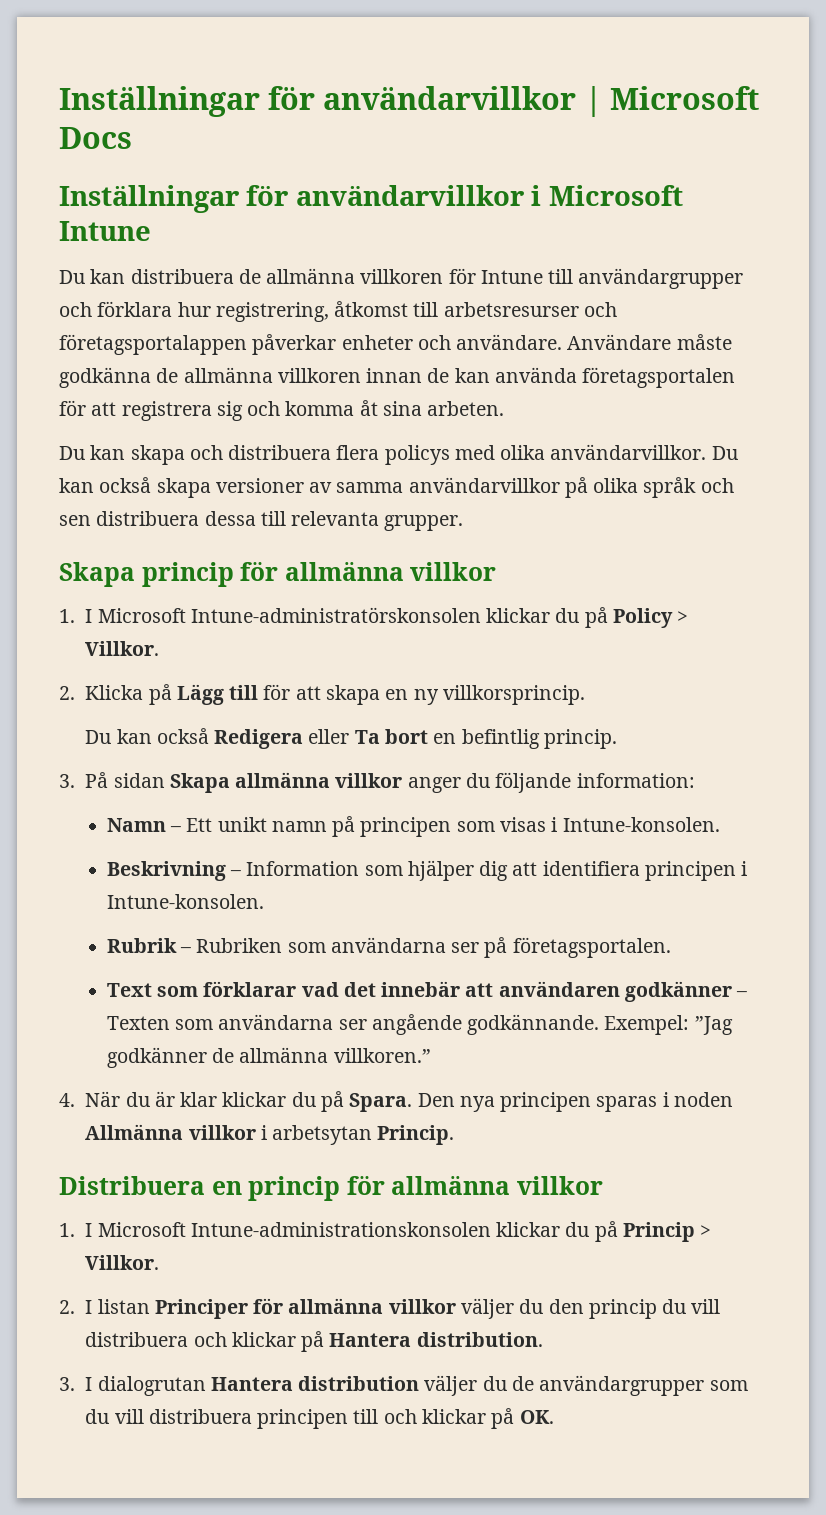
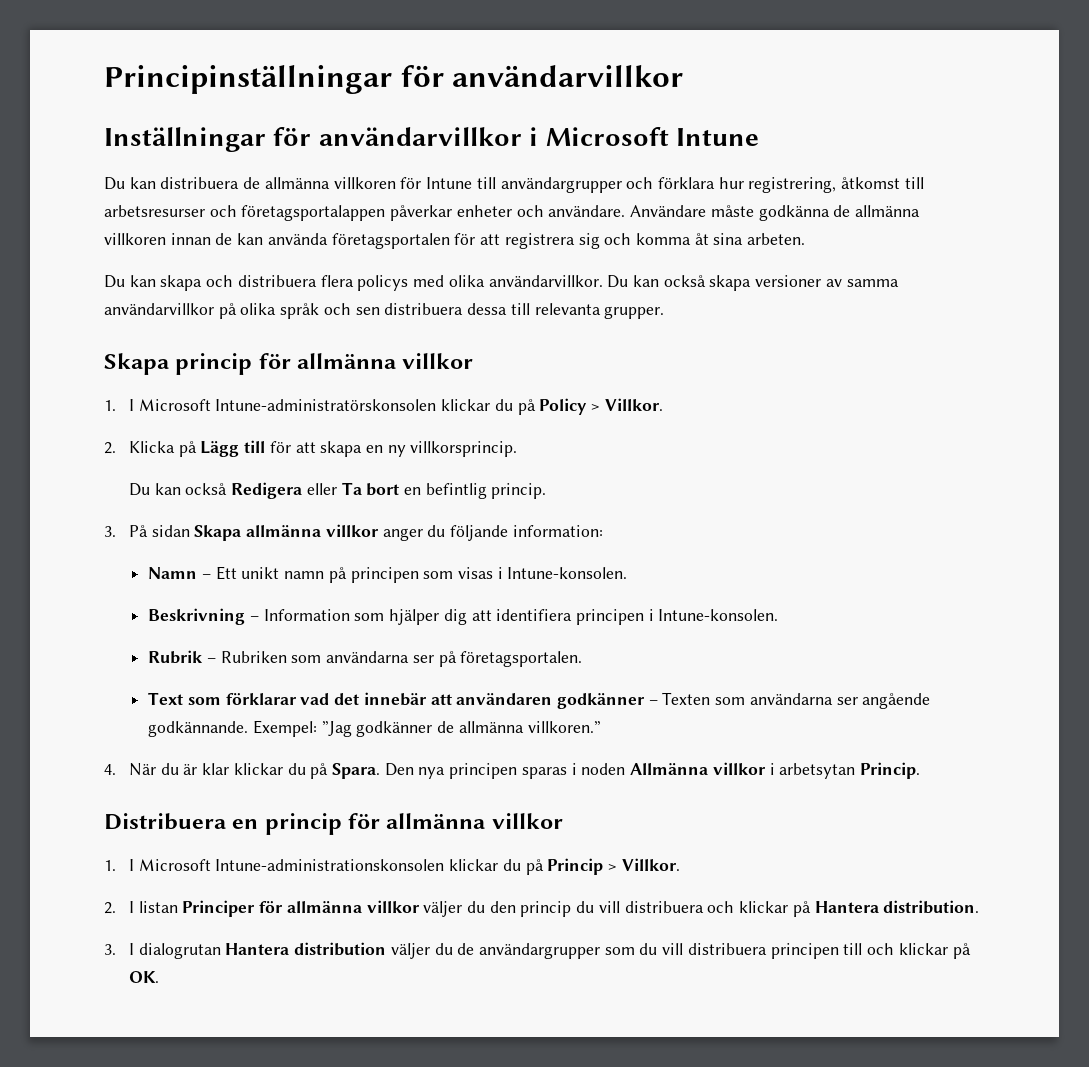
- Inställningar för användarvillkor | Microsoft Docs
+ Principinställningar för användarvillkor

